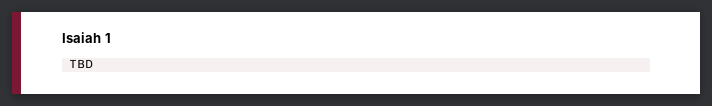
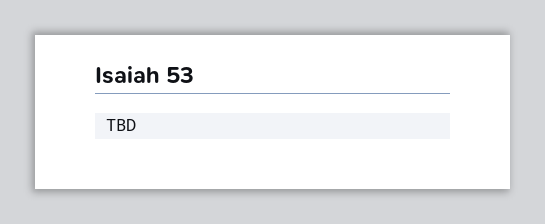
- Isaiah 1
+ Isaiah 53

